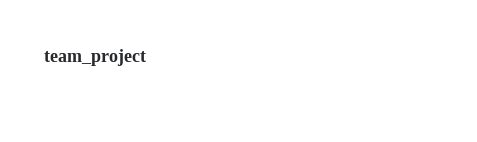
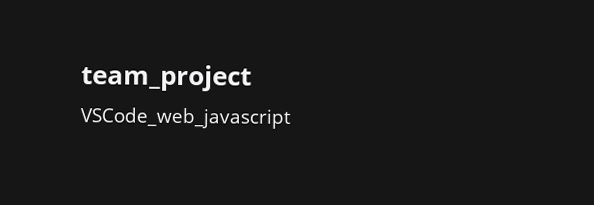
+ VSCode_web_javascript

